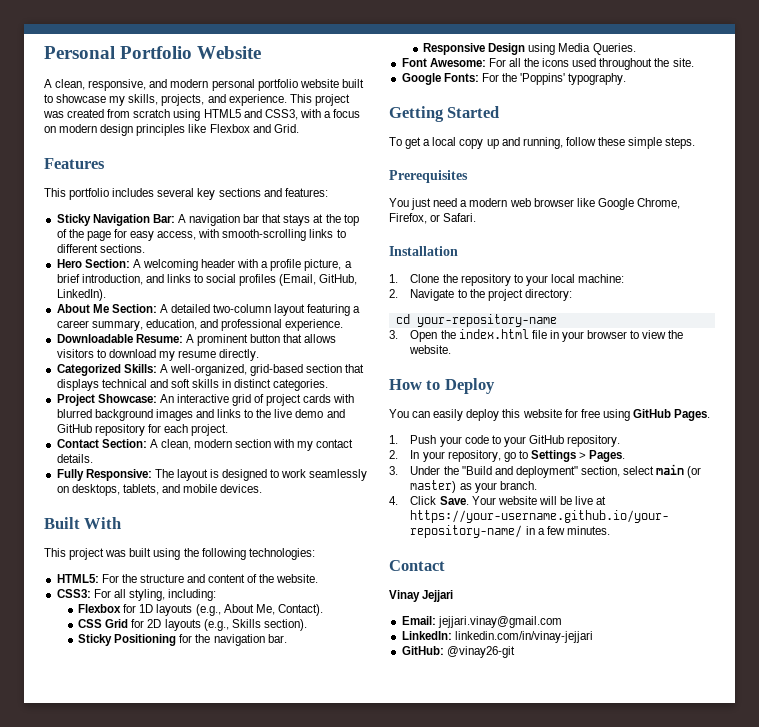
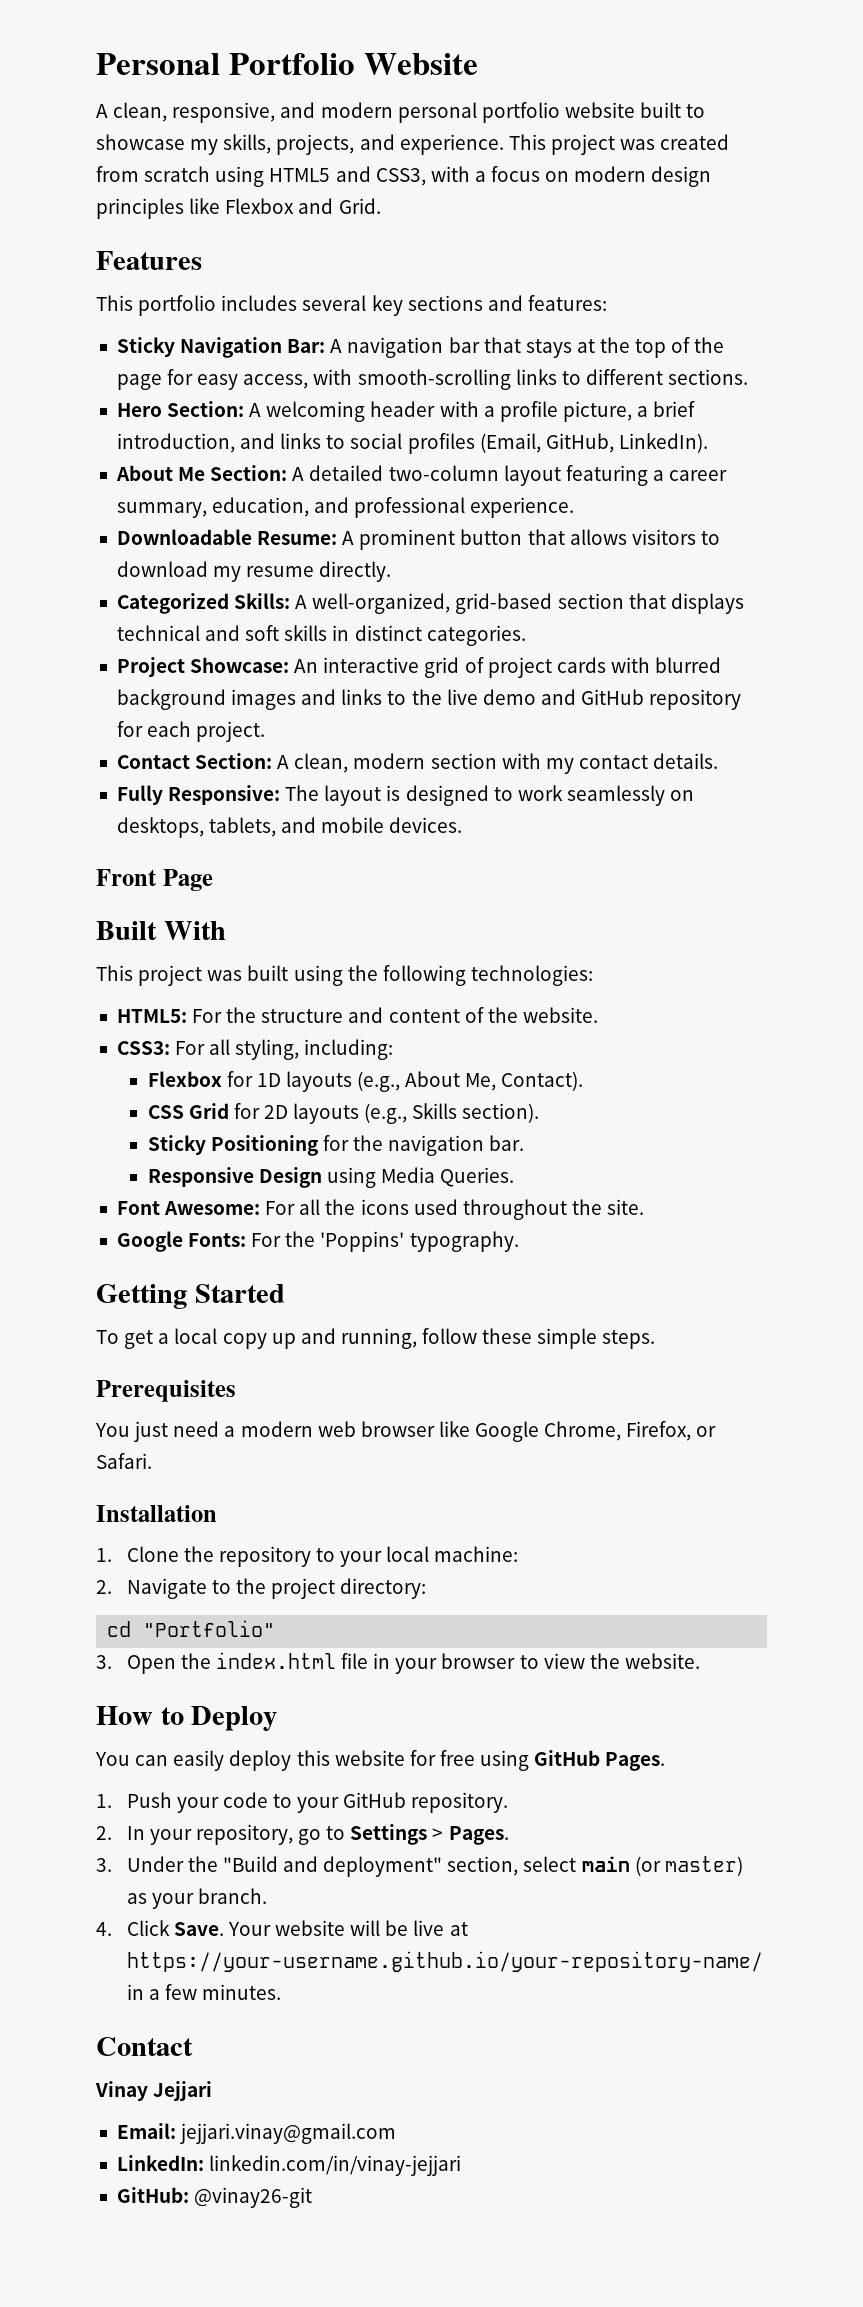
+ Front Page
- cd your-repository-name
+ cd "Portfolio"

